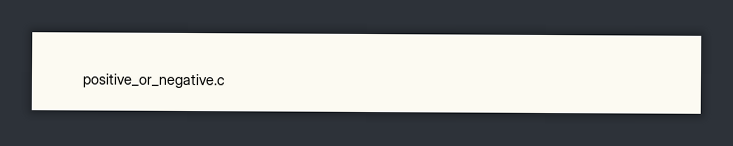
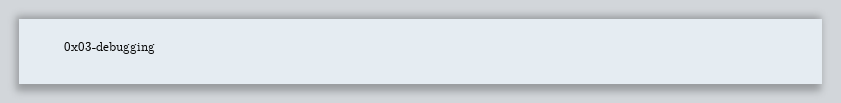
- positive_or_negative.c
+ 0x03-debugging

